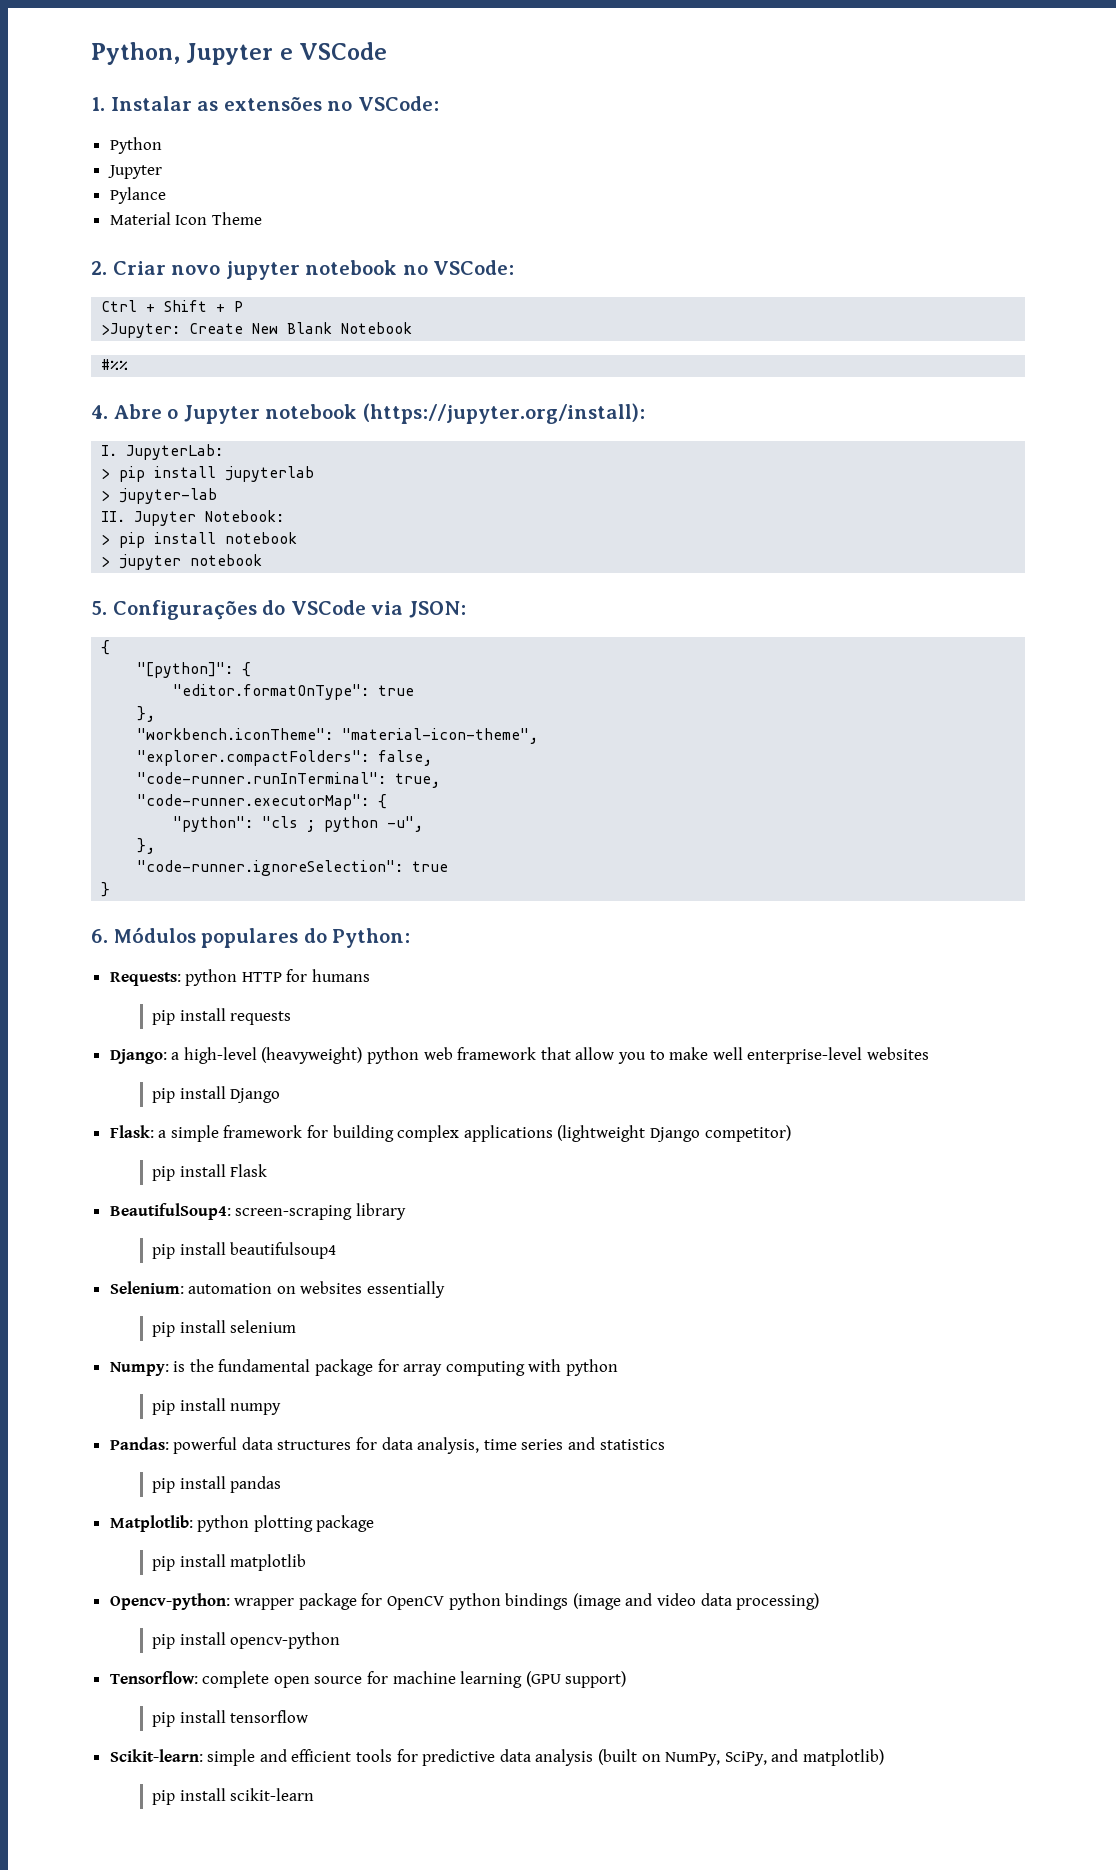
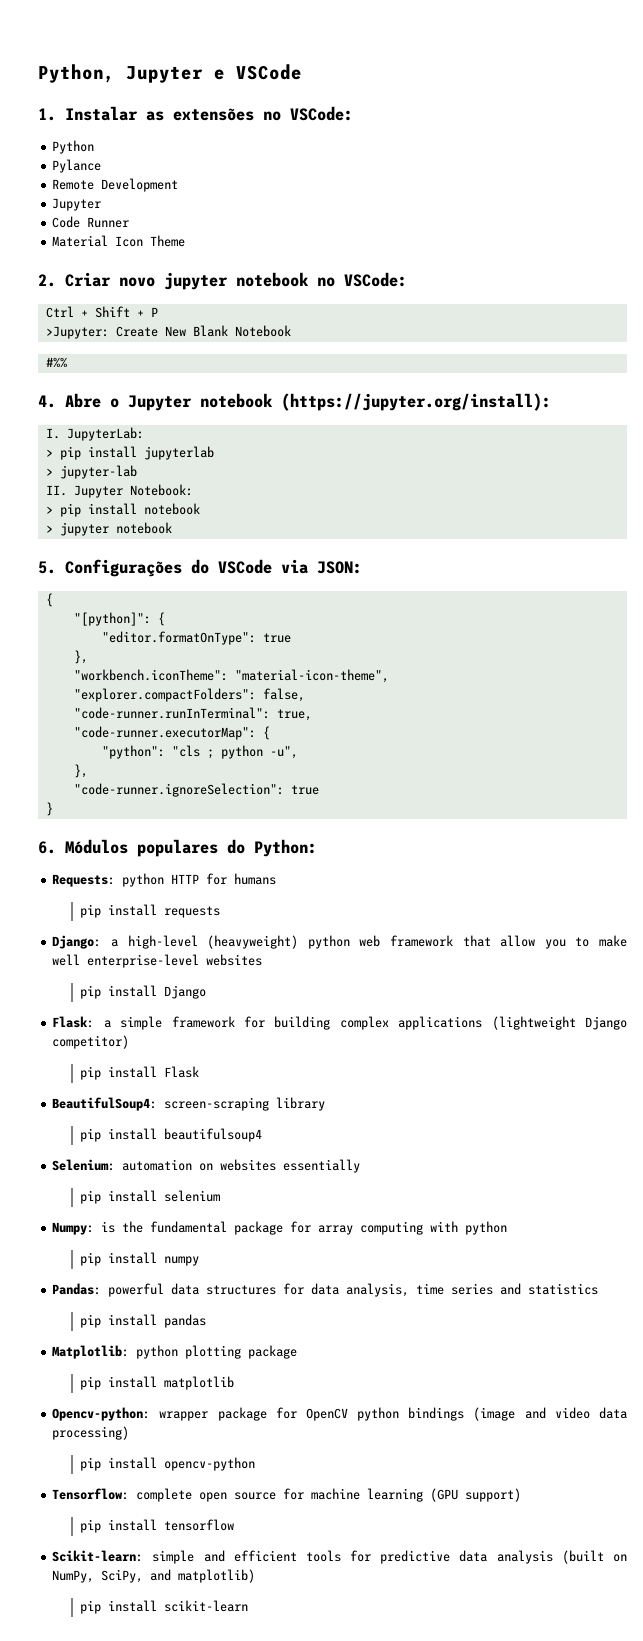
+ Pylance
+ Remote Development
- Pylance
+ Code Runner

